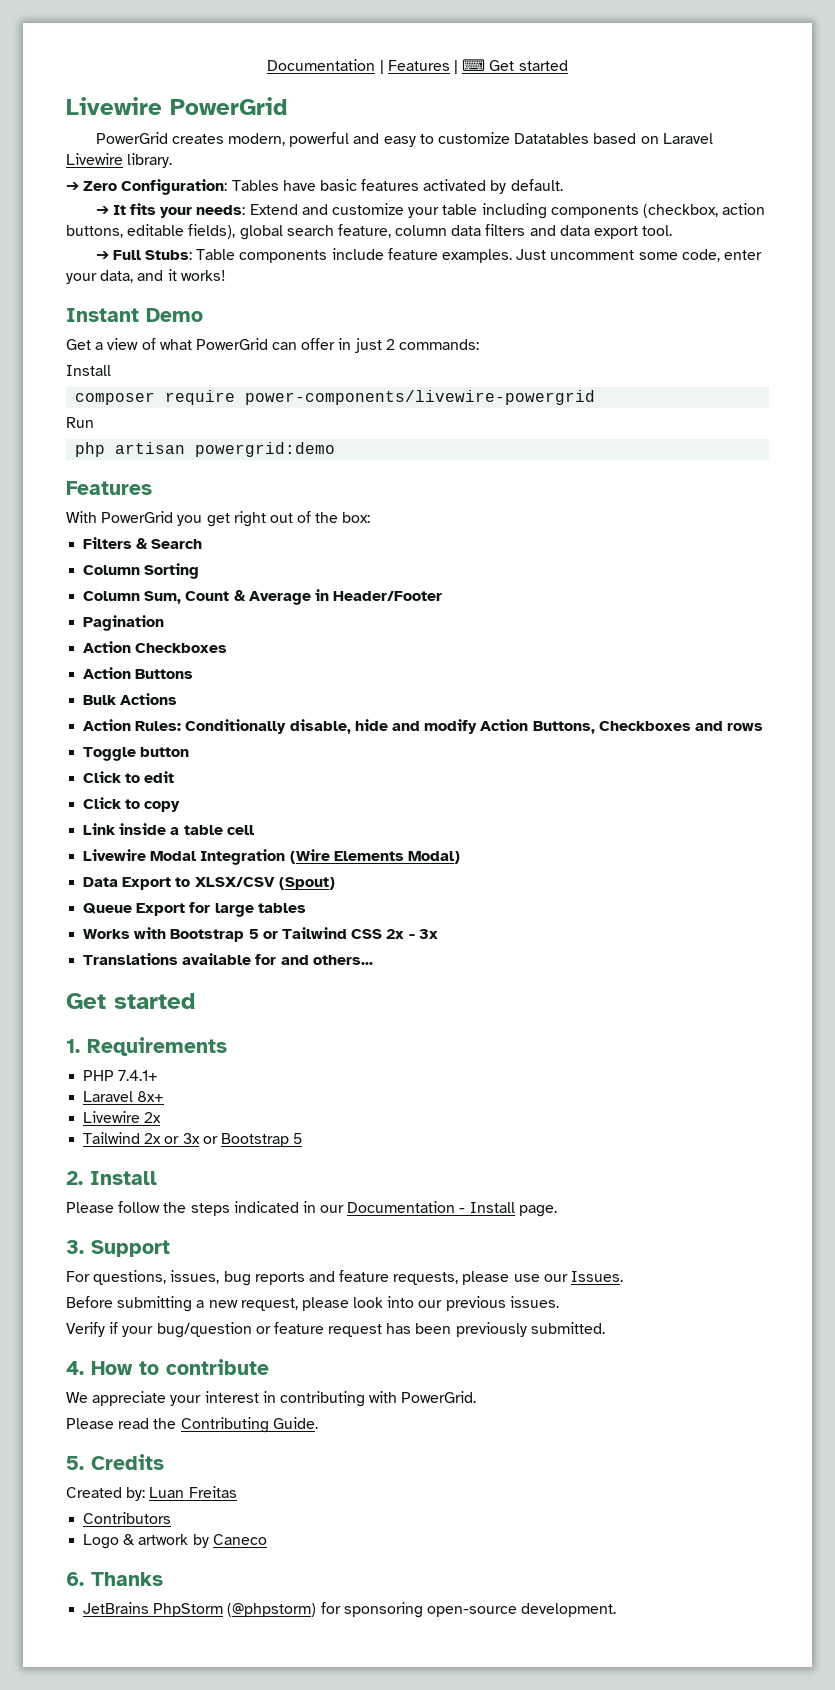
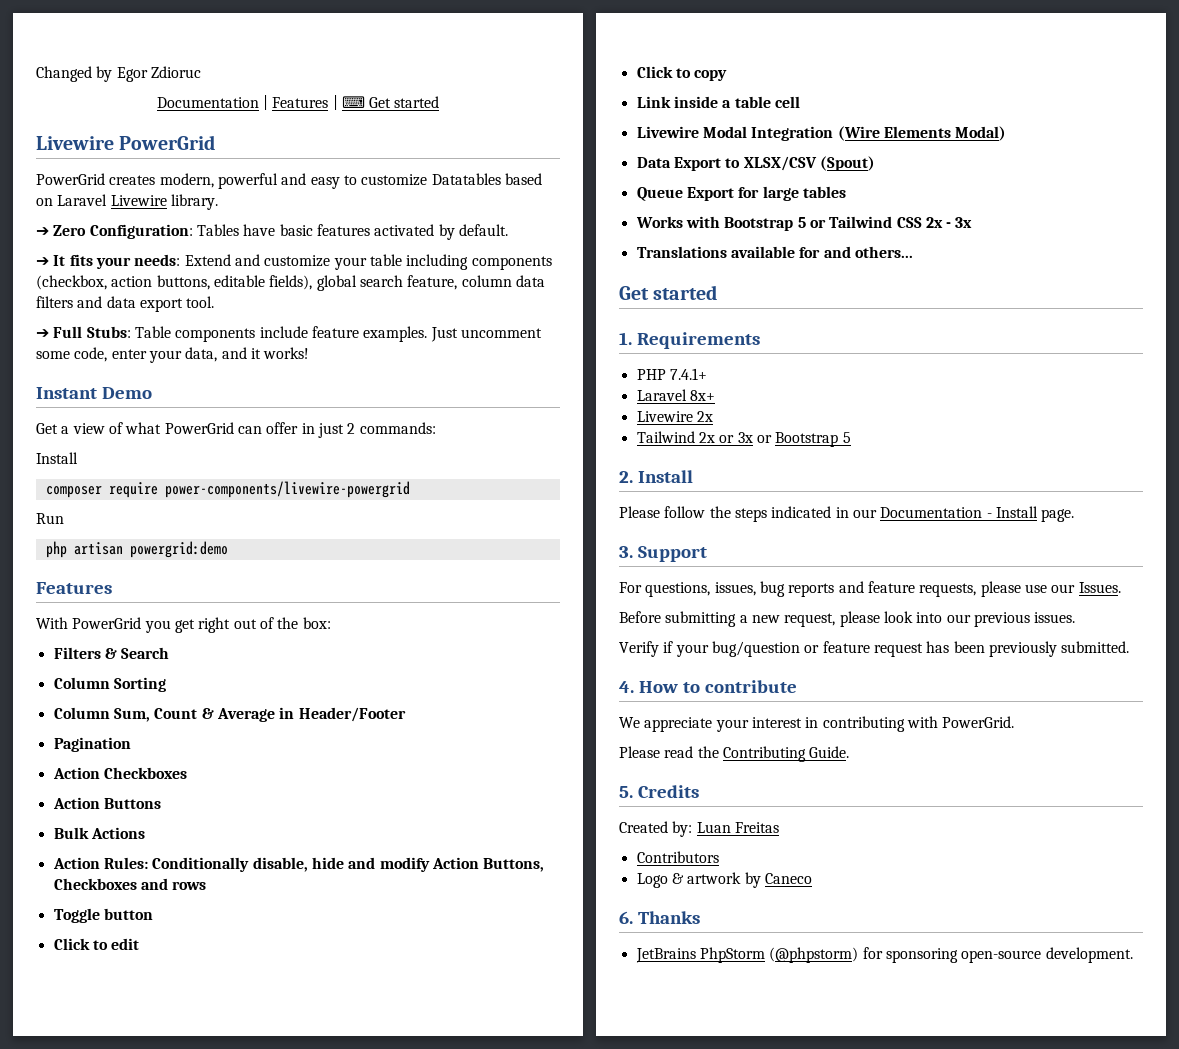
+ Changed by Egor Zdioruc

